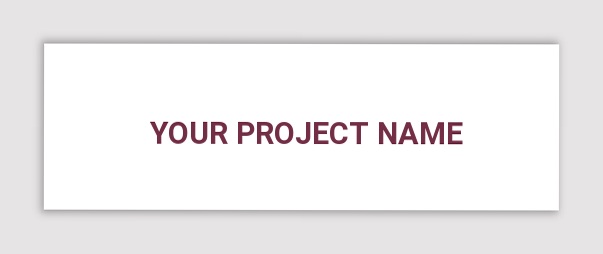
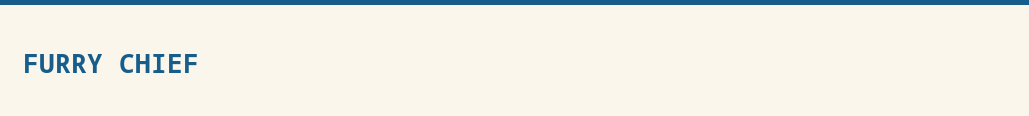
- YOUR PROJECT NAME
+ FURRY CHIEF

